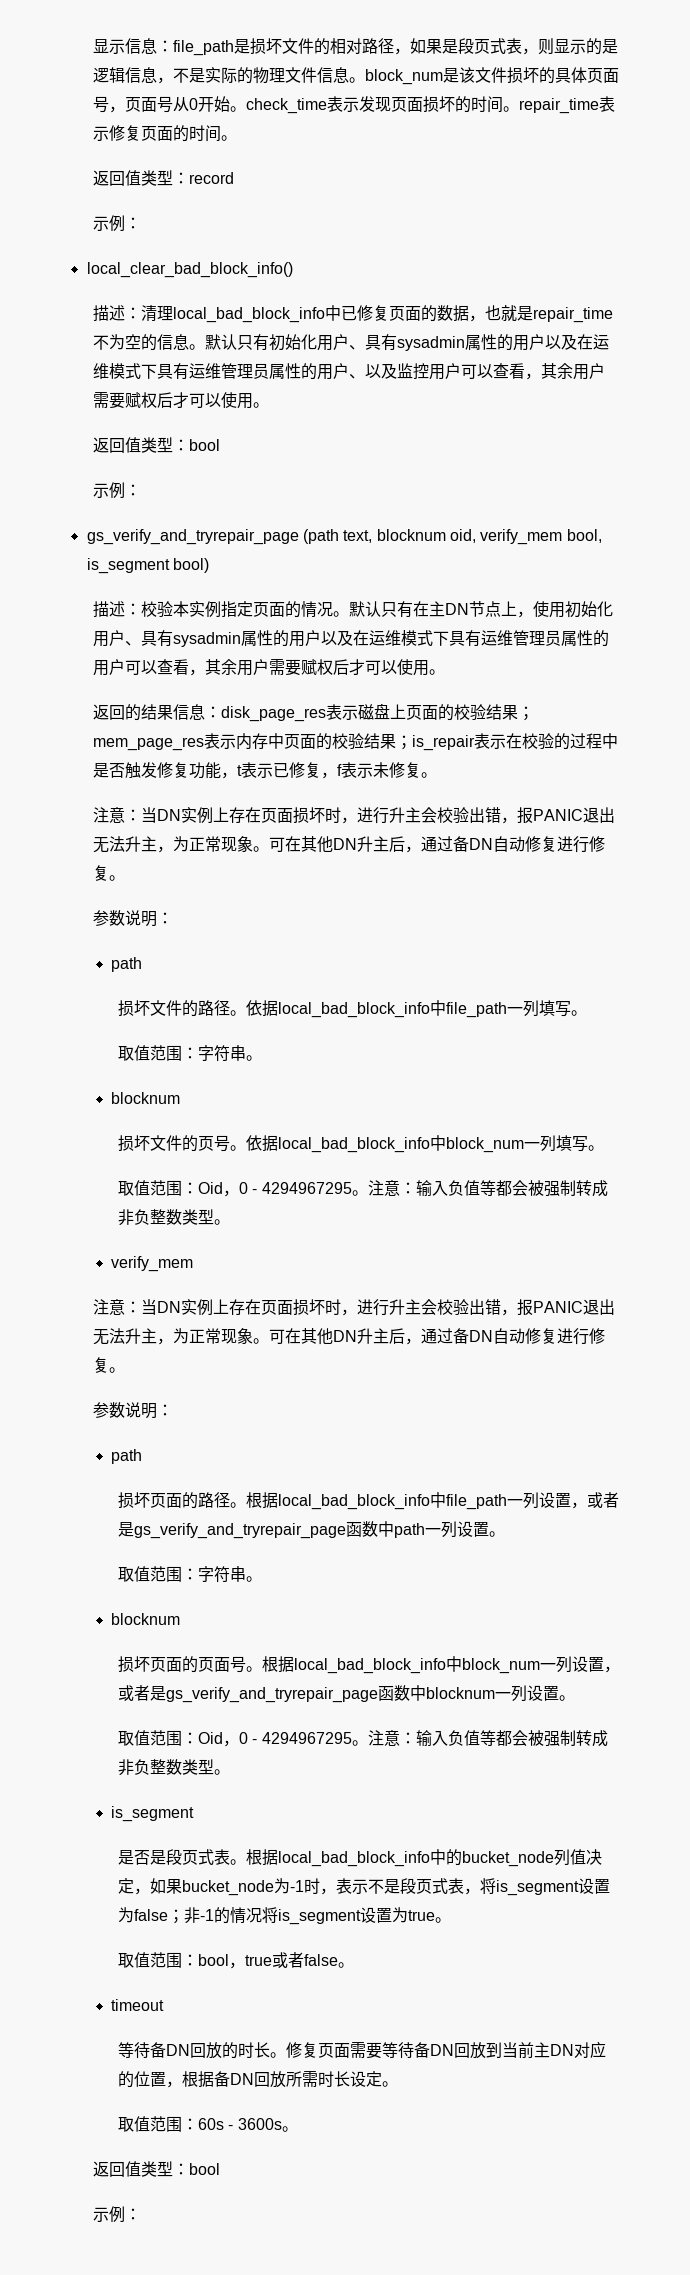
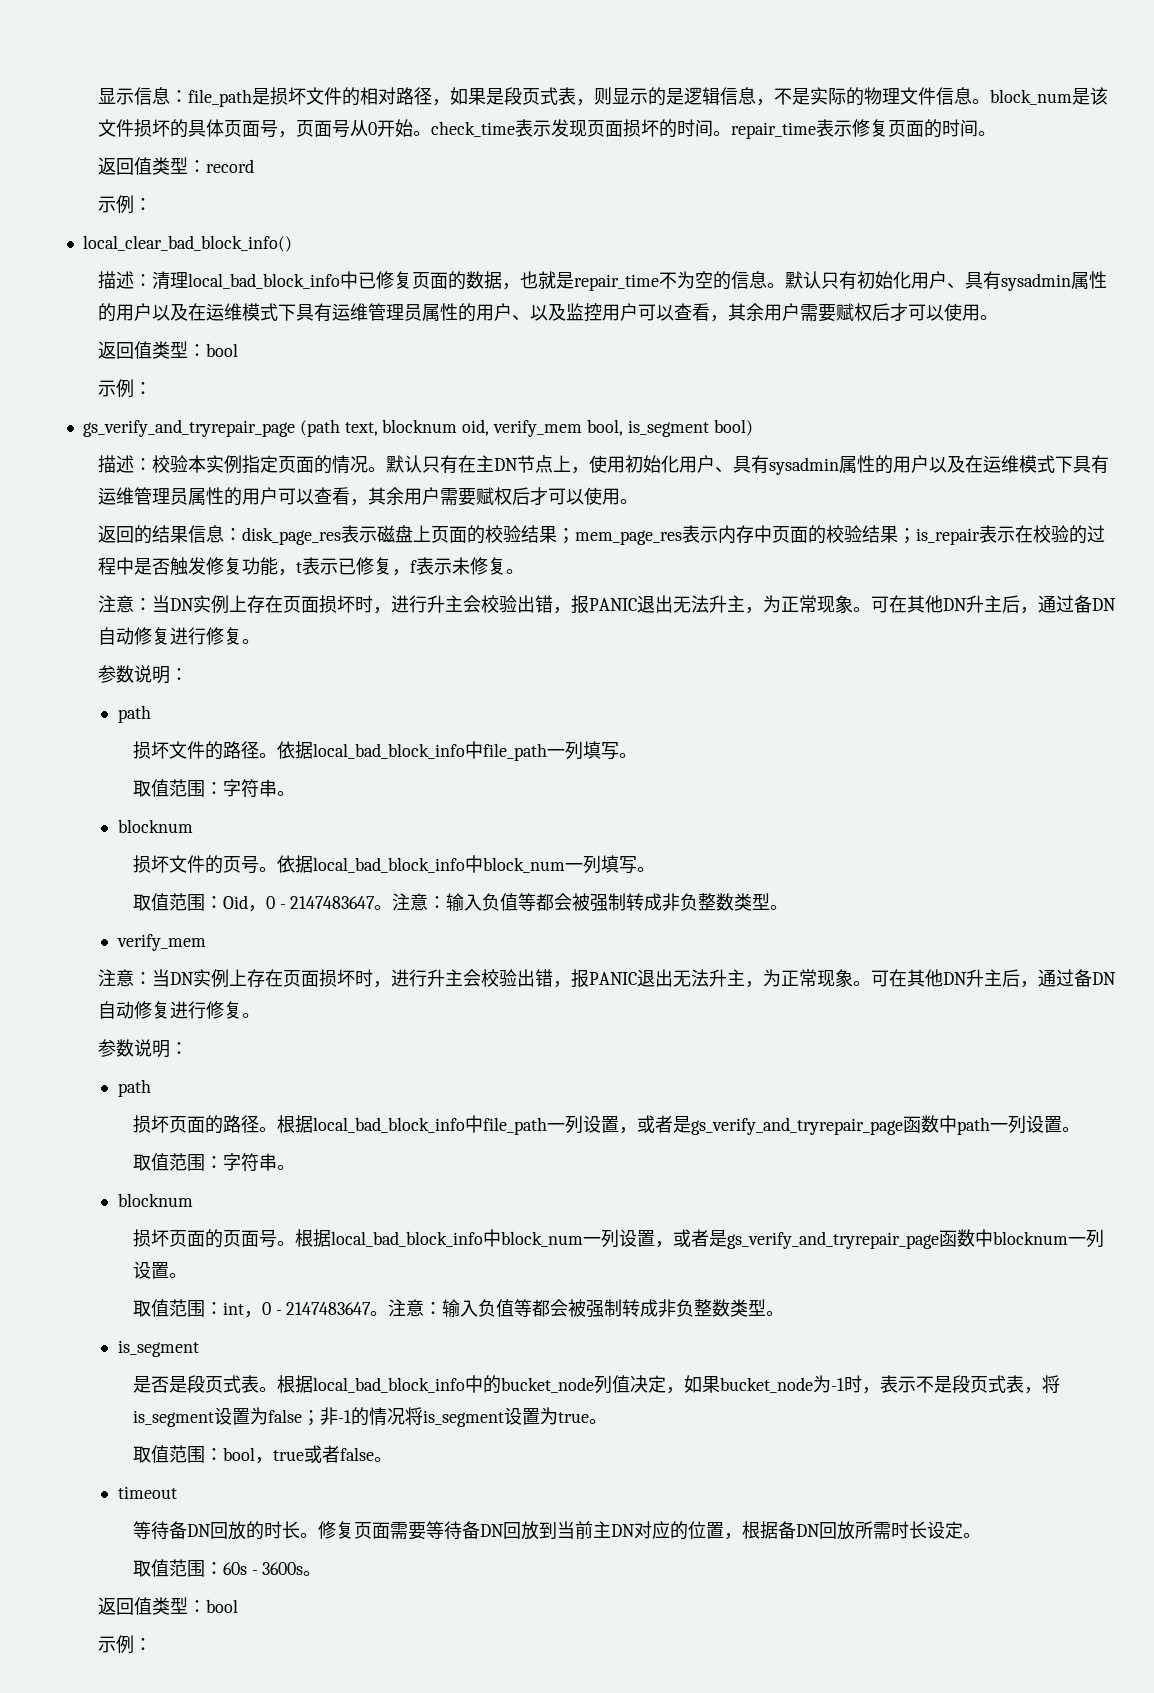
  依据local_bad_block_info中block_num一列填写。
- 取值范围：Oid，0 - 4294967295。
+ 取值范围：Oid，0 - 2147483647。
  根据local_bad_block_info中block_num一列设置，或者是gs_verify_and_tryrepair_page函数中blocknum一列设置。
- 取值范围：Oid，0 - 4294967295。
+ 取值范围：int，0 - 2147483647。

